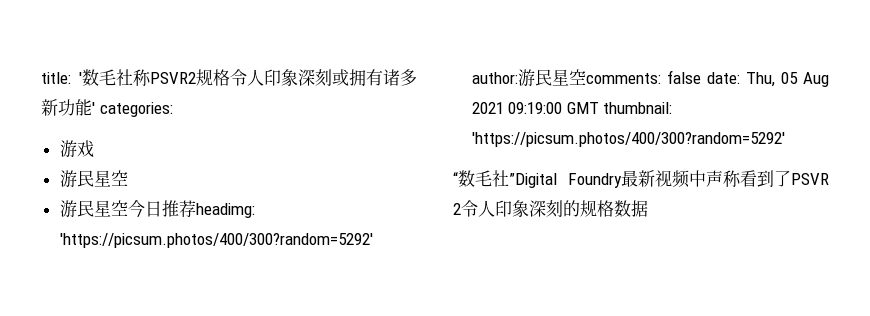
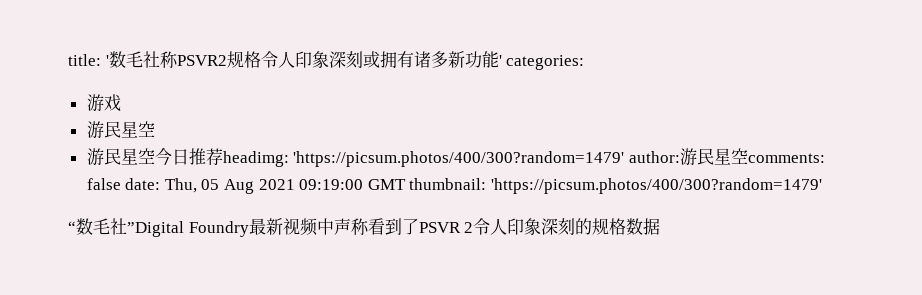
- 游民星空今日推荐headimg: 'https://picsum.photos/400/300?random=5292' author:游民星空comments: false date: Thu, 05 Aug 2021 09:19:00 GMT thumbnail: 'https://picsum.photos/400/300?random=5292'
+ 游民星空今日推荐headimg: 'https://picsum.photos/400/300?random=1479' author:游民星空comments: false date: Thu, 05 Aug 2021 09:19:00 GMT thumbnail: 'https://picsum.photos/400/300?random=1479'

